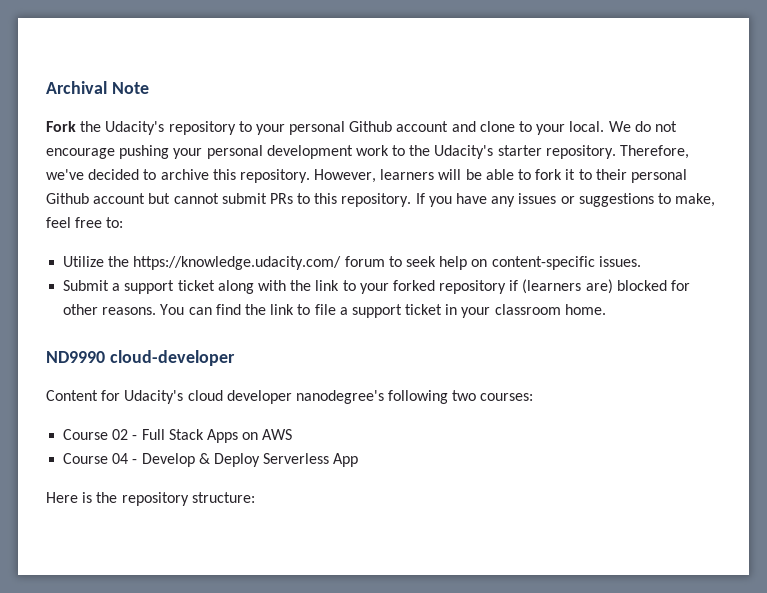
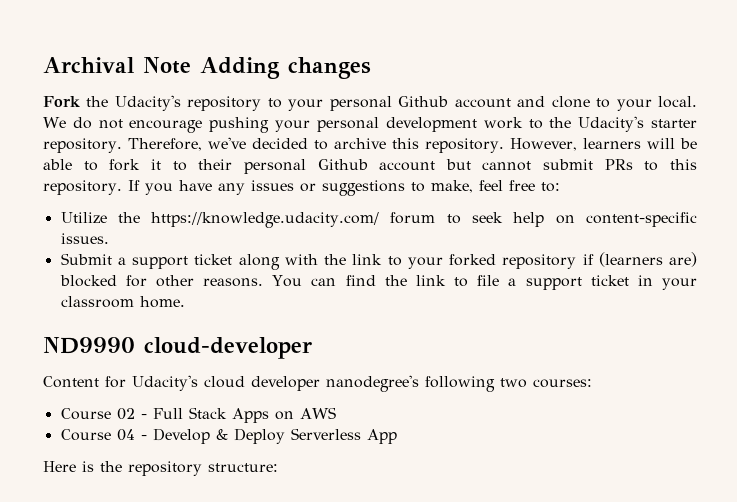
- Archival Note
+ Archival Note Adding changes

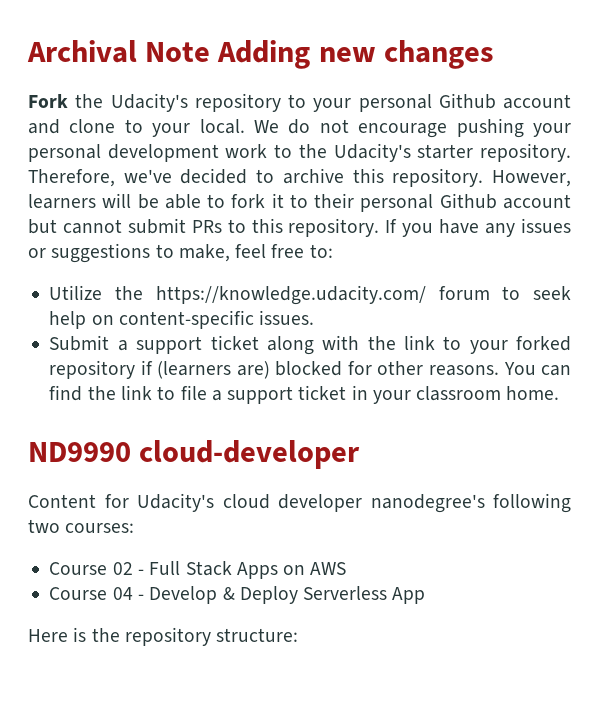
- Archival Note Adding changes
+ Archival Note Adding new changes

